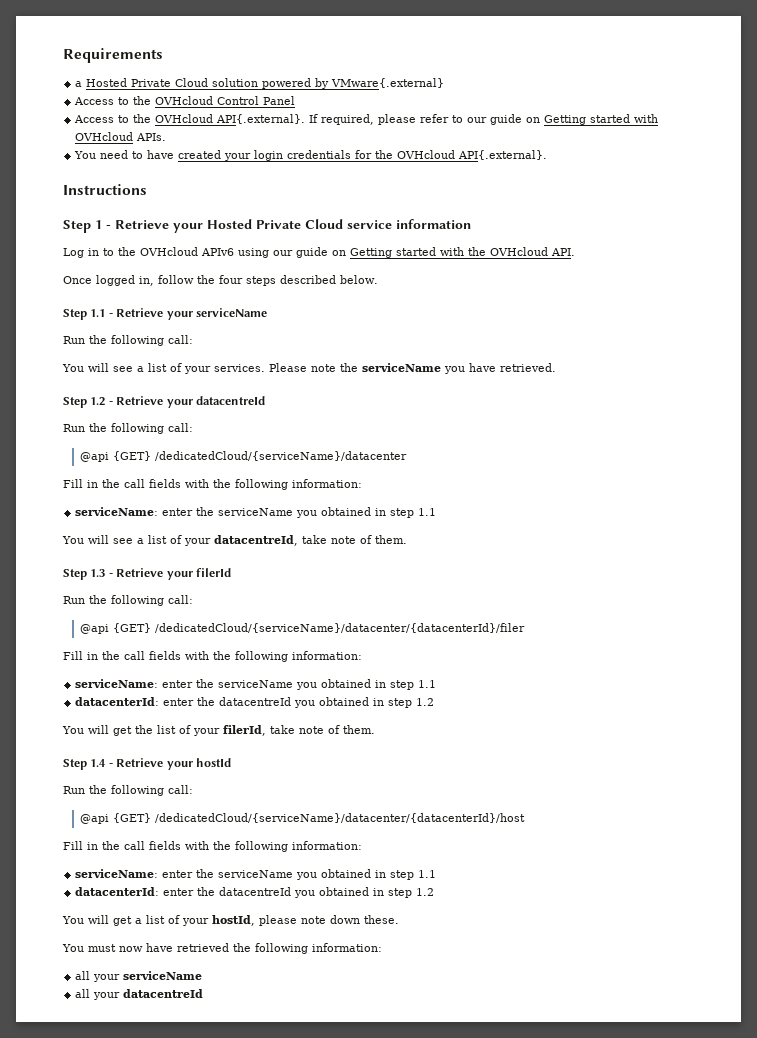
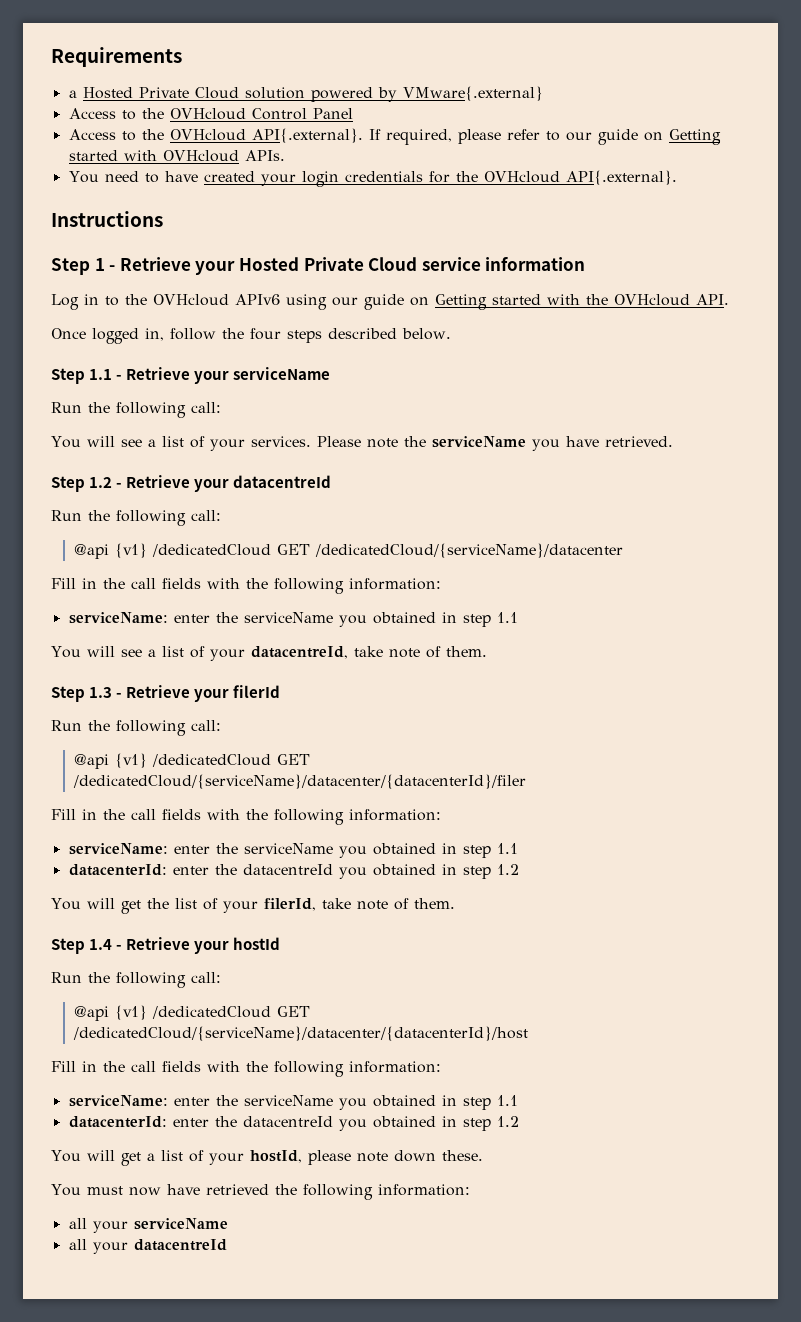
- @api {GET} /dedicatedCloud/{serviceName}/datacenter
+ @api {v1} /dedicatedCloud GET /dedicatedCloud/{serviceName}/datacenter
- @api {GET} /dedicatedCloud/{serviceName}/datacenter/{datacenterId}/filer
+ @api {v1} /dedicatedCloud GET /dedicatedCloud/{serviceName}/datacenter/{datacenterId}/filer
- @api {GET} /dedicatedCloud/{serviceName}/datacenter/{datacenterId}/host
+ @api {v1} /dedicatedCloud GET /dedicatedCloud/{serviceName}/datacenter/{datacenterId}/host

